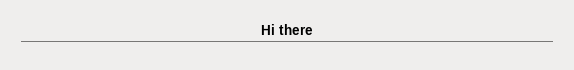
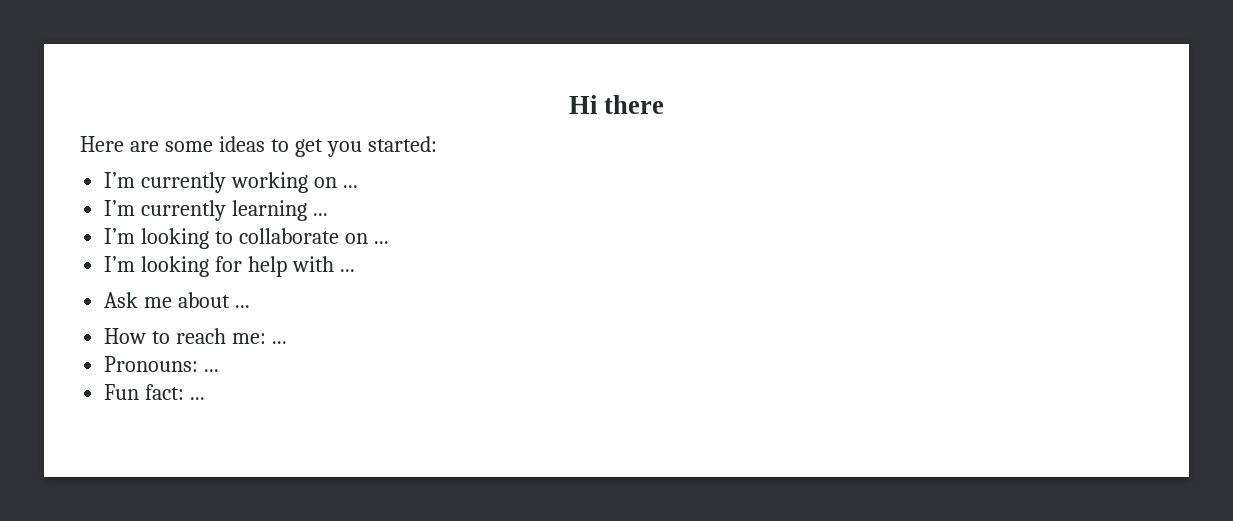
+ Here are some ideas to get you started:
+ I’m currently working on ...
+ I’m currently learning ...
+ I’m looking to collaborate on ...
+ I’m looking for help with ...
+ Ask me about ...
+ How to reach me: ...
+ Pronouns: ...
+ Fun fact: ...

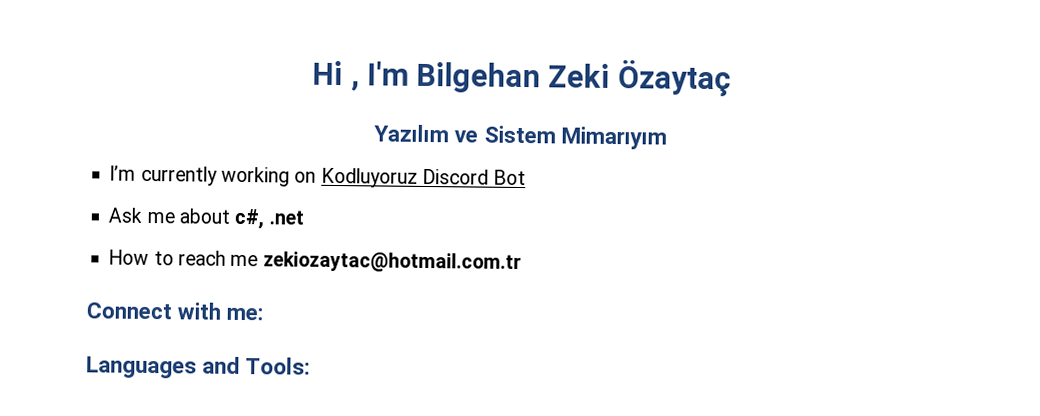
- Hi there
- Here are some ideas to get you started:
- I’m currently working on ...
- I’m currently learning ...
- I’m looking to collaborate on ...
- I’m looking for help with ...
+ Hi , I'm Bilgehan Zeki Özaytaç
+ Yazılım ve Sistem Mimarıyım
+ I’m currently working on Kodluyoruz Discord Bot
- Ask me about ...
+ Ask me about c#, .net
- How to reach me: ...
- Pronouns: ...
- Fun fact: ...
+ How to reach me zekiozaytac@hotmail.com.tr
+ Connect with me:
+ Languages and Tools:

